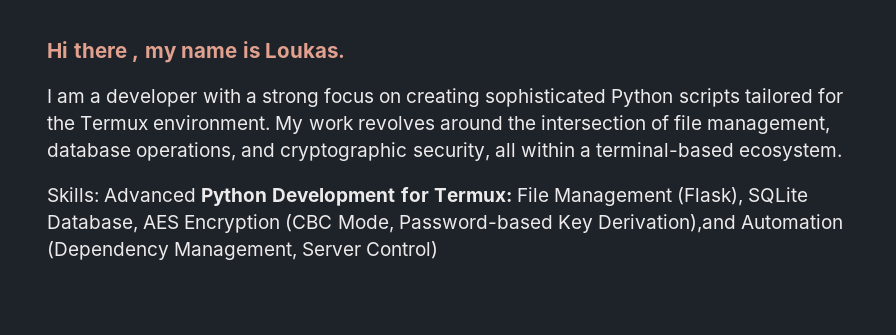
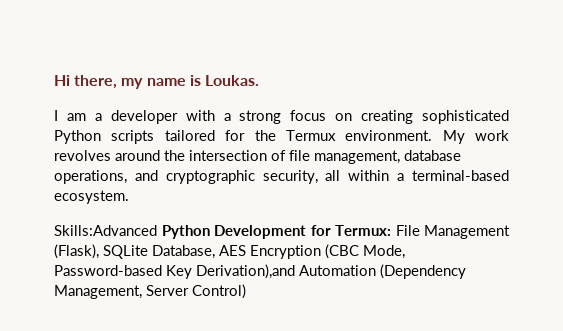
- Hi there , my name is Loukas.
+ Hi there, my name is Loukas.
- Skills: Advanced Python Development for Termux: File Management (Flask), SQLite Database, AES Encryption (CBC Mode, Password-based Key Derivation),and Automation (Dependency Management, Server Control)
+ Skills:Advanced Python Development for Termux: File Management (Flask), SQLite Database, AES Encryption (CBC Mode, Password-based Key Derivation),and Automation (Dependency Management, Server Control)

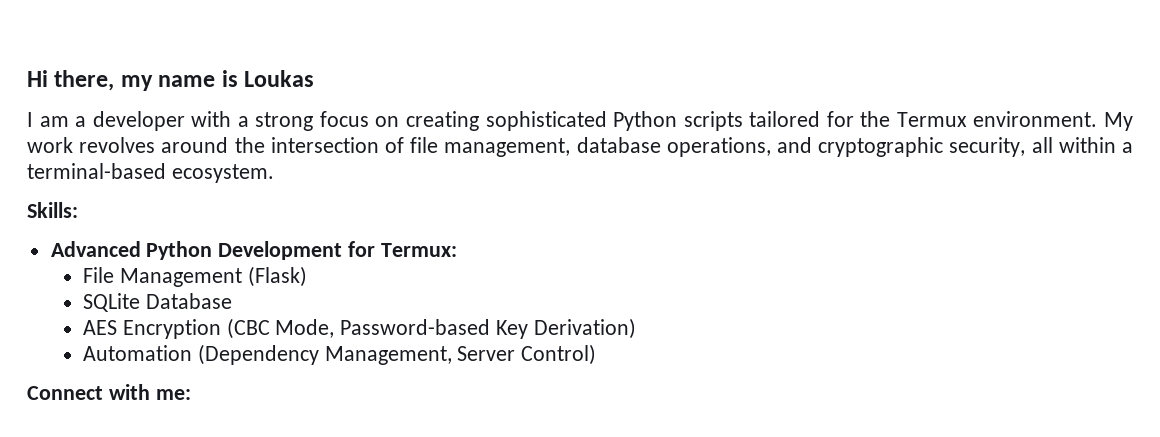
- Hi there, my name is Loukas.
+ Hi there, my name is Loukas
- Skills:Advanced Python Development for Termux: File Management (Flask), SQLite Database, AES Encryption (CBC Mode, Password-based Key Derivation),and Automation (Dependency Management, Server Control)
+ Skills:
+ Advanced Python Development for Termux:
+ File Management (Flask)
+ SQLite Database
+ AES Encryption (CBC Mode, Password-based Key Derivation)
+ Automation (Dependency Management, Server Control)
+ Connect with me:

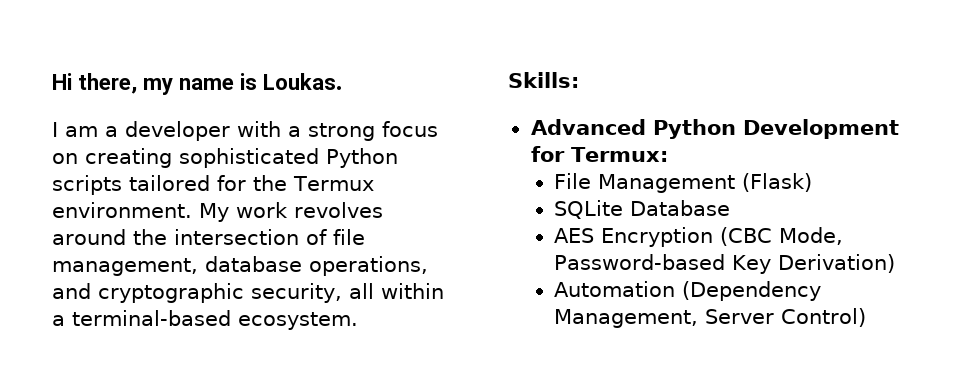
- Hi there, my name is Loukas
+ Hi there, my name is Loukas.
- Connect with me:

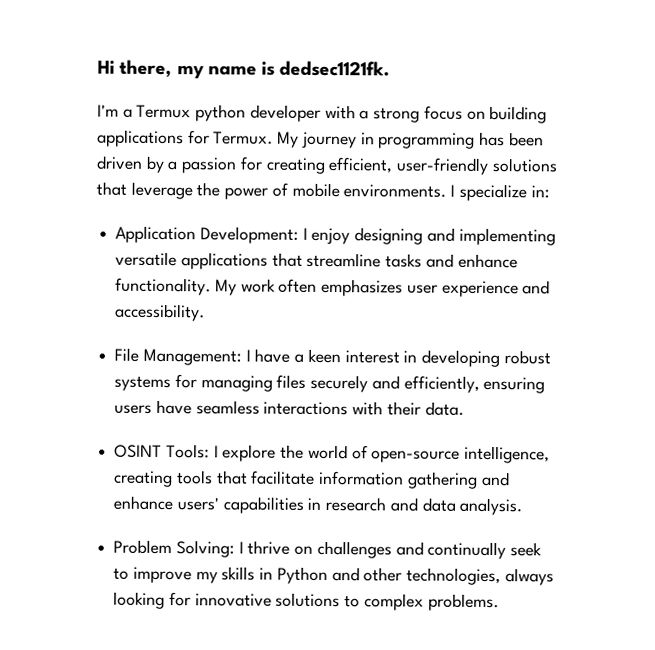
- Hi there, my name is Loukas.
- I am a developer with a strong focus on creating sophisticated Python scripts tailored for the Termux environment. My work revolves around the intersection of file management, database operations, and cryptographic security, all within a terminal-based ecosystem.
- Skills:
- Advanced Python Development for Termux:
- File Management (Flask)
- SQLite Database
- AES Encryption (CBC Mode, Password-based Key Derivation)
- Automation (Dependency Management, Server Control)
+ Hi there, my name is dedsec1121fk.
+ I'm a Termux python developer with a strong focus on building applications for Termux. My journey in programming has been driven by a passion for creating efficient, user-friendly solutions that leverage the power of mobile environments. I specialize in:
+ Application Development: I enjoy designing and implementing versatile applications that streamline tasks and enhance functionality. My work often emphasizes user experience and accessibility.
+ File Management: I have a keen interest in developing robust systems for managing files securely and efficiently, ensuring users have seamless interactions with their data.
+ OSINT Tools: I explore the world of open-source intelligence, creating tools that facilitate information gathering and enhance users' capabilities in research and data analysis.
+ Problem Solving: I thrive on challenges and continually seek to improve my skills in Python and other technologies, always looking for innovative solutions to complex problems.

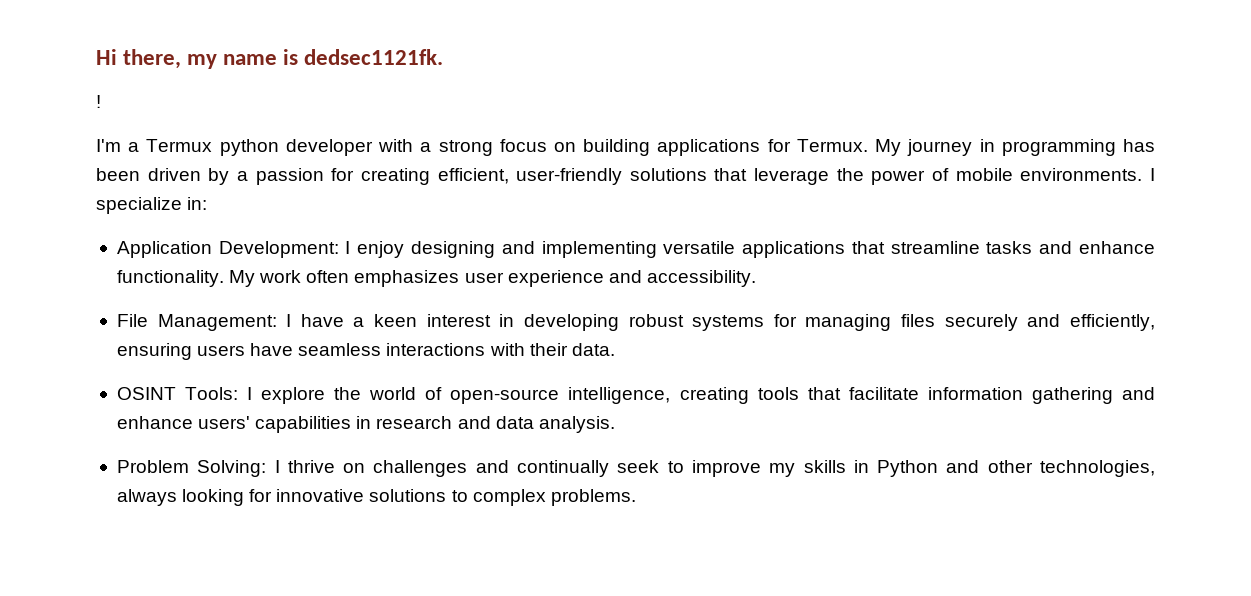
+ !

